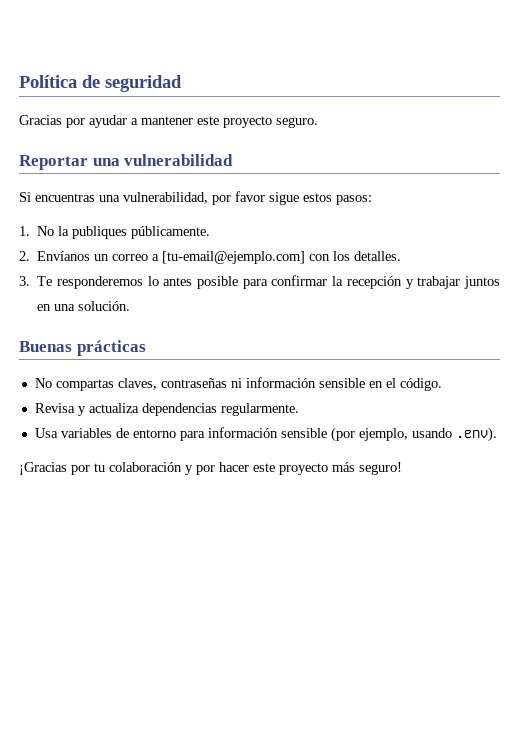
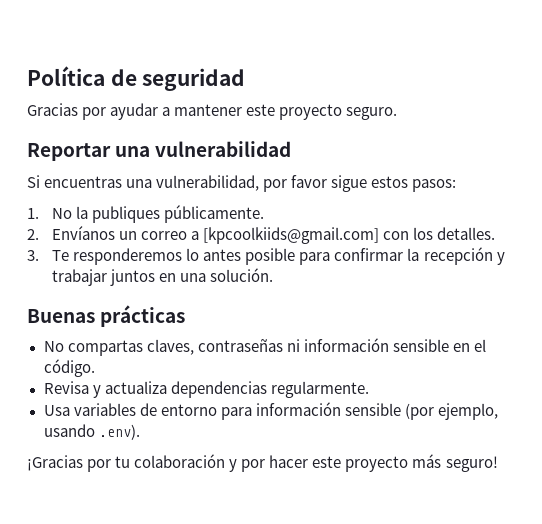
- 2. Envíanos un correo a [tu-email@ejemplo.com] con los detalles.
+ 2. Envíanos un correo a [kpcoolkiids@gmail.com] con los detalles.

